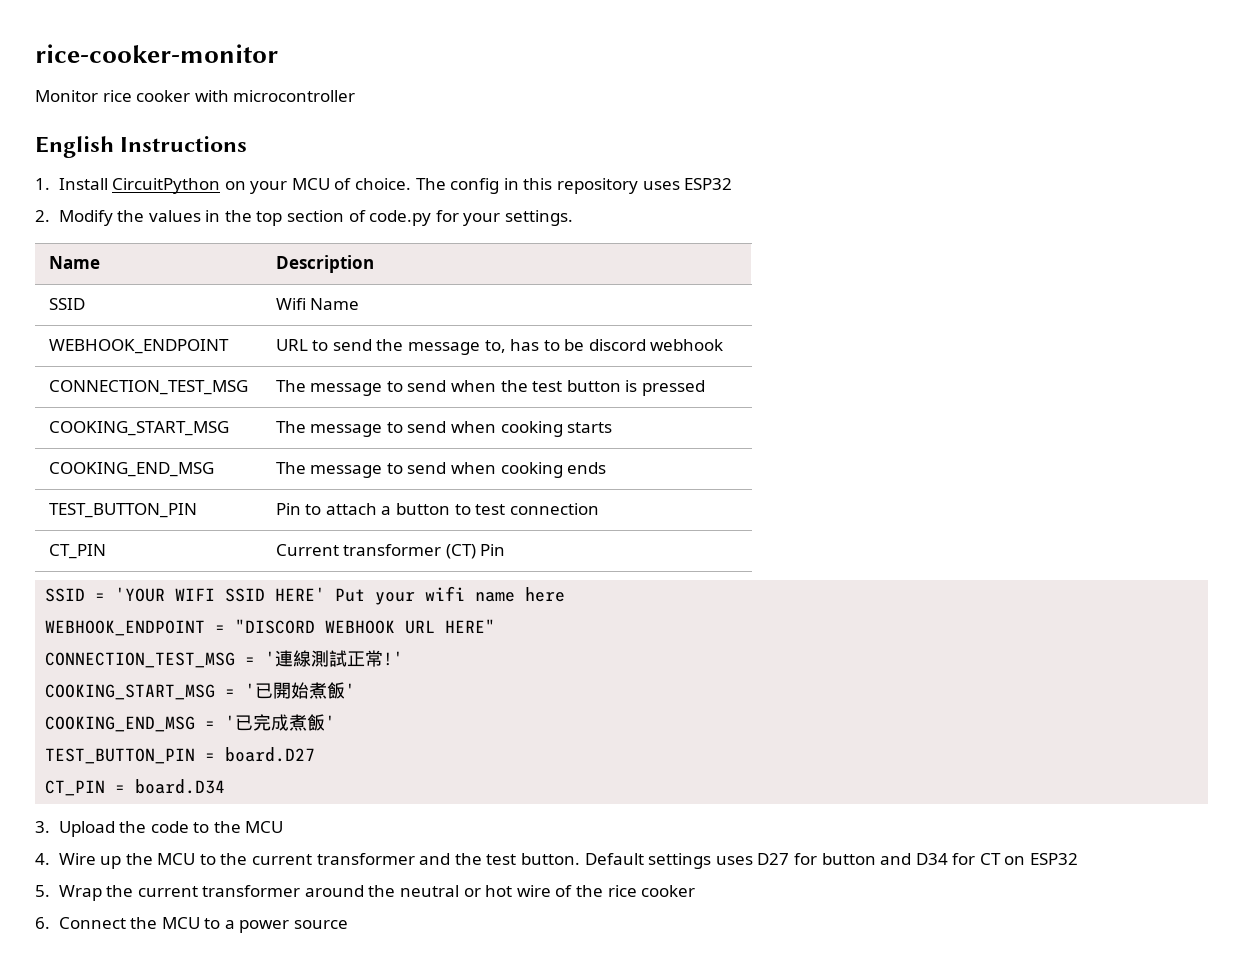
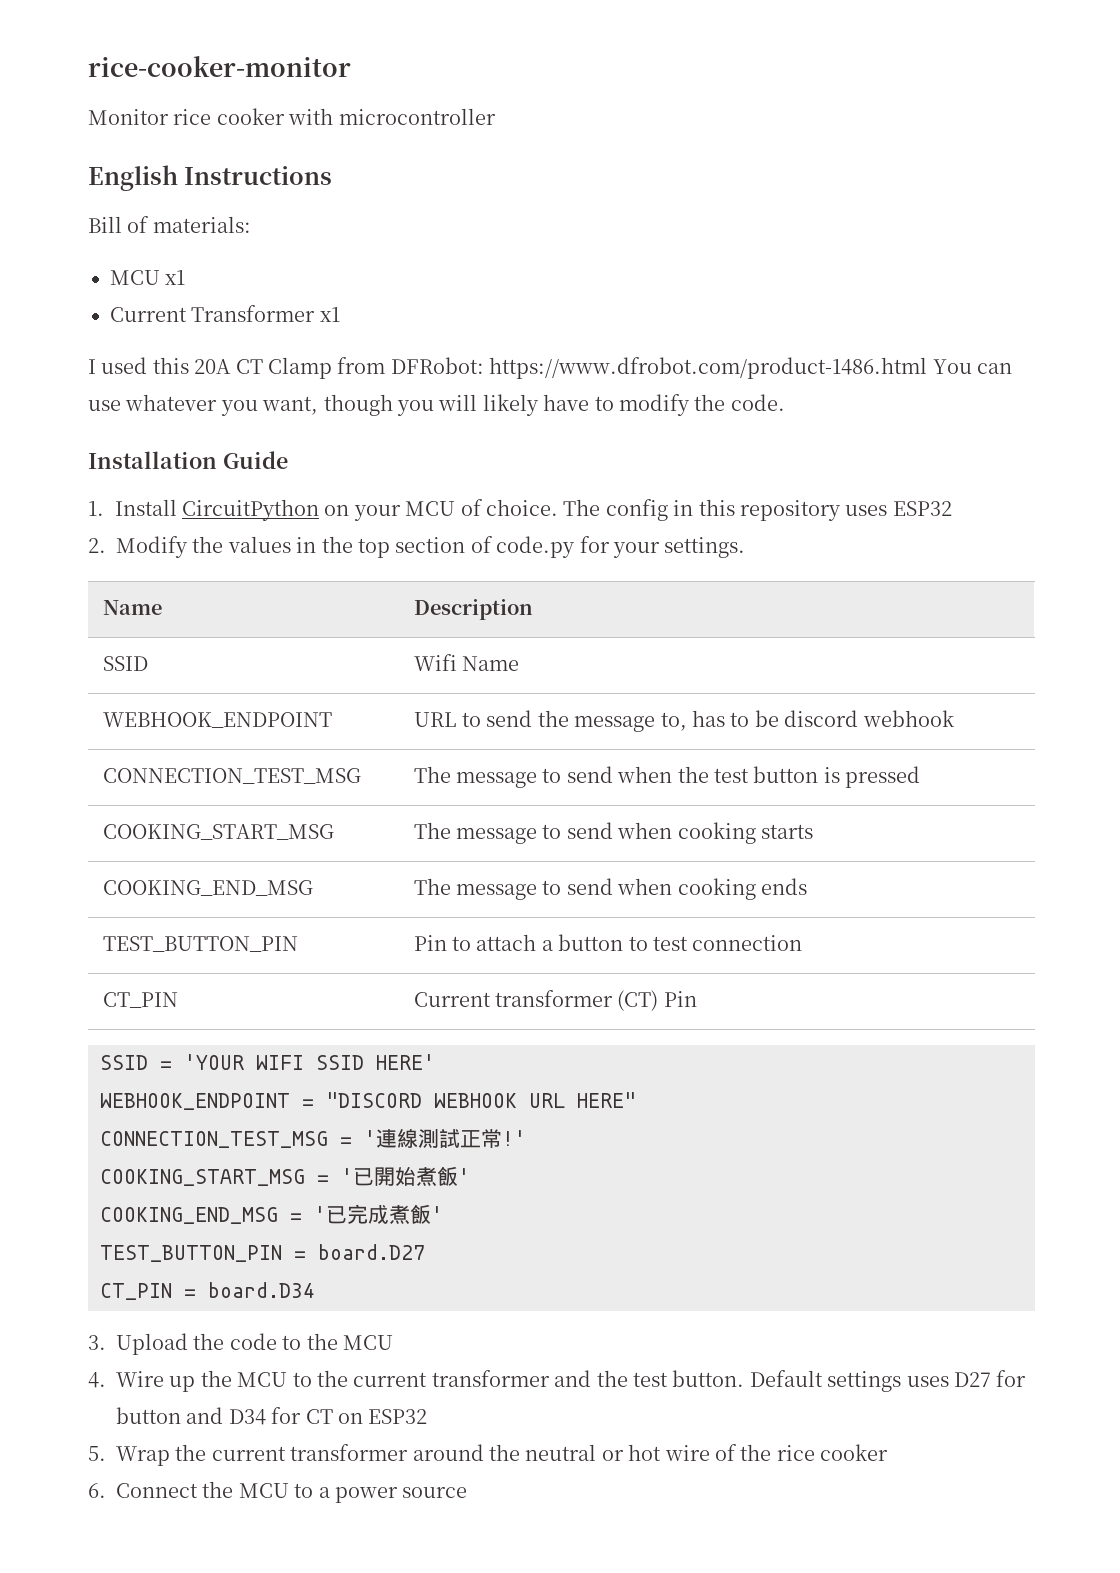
+ Bill of materials:
+ MCU x1
+ Current Transformer x1
+ I used this 20A CT Clamp from DFRobot: https://www.dfrobot.com/product-1486.html You can use whatever you want, though you will likely have to modify the code.
+ Installation Guide
- SSID = 'YOUR WIFI SSID HERE' Put your wifi name here
+ SSID = 'YOUR WIFI SSID HERE'

